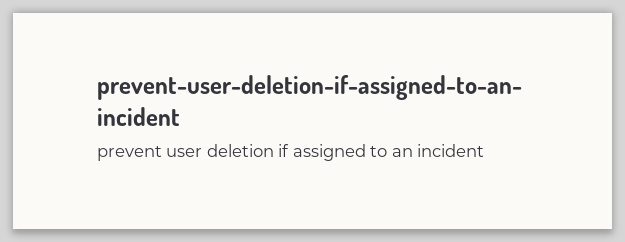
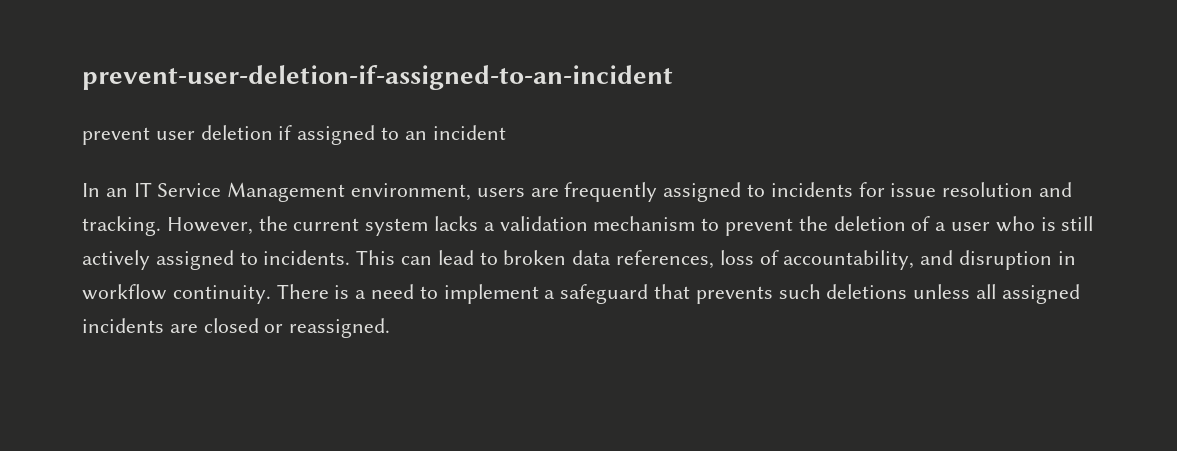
+ In an IT Service Management environment, users are frequently assigned to incidents for issue resolution and tracking. However, the current system lacks a validation mechanism to prevent the deletion of a user who is still actively assigned to incidents. This can lead to broken data references, loss of accountability, and disruption in workflow continuity. There is a need to implement a safeguard that prevents such deletions unless all assigned incidents are closed or reassigned.

